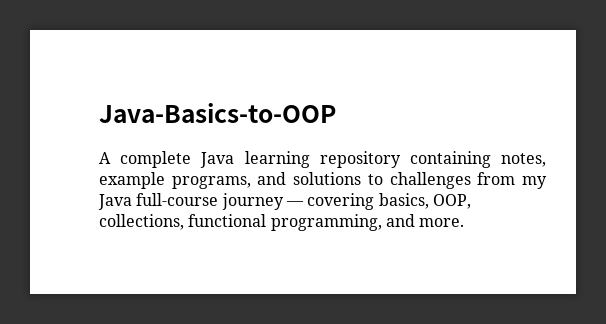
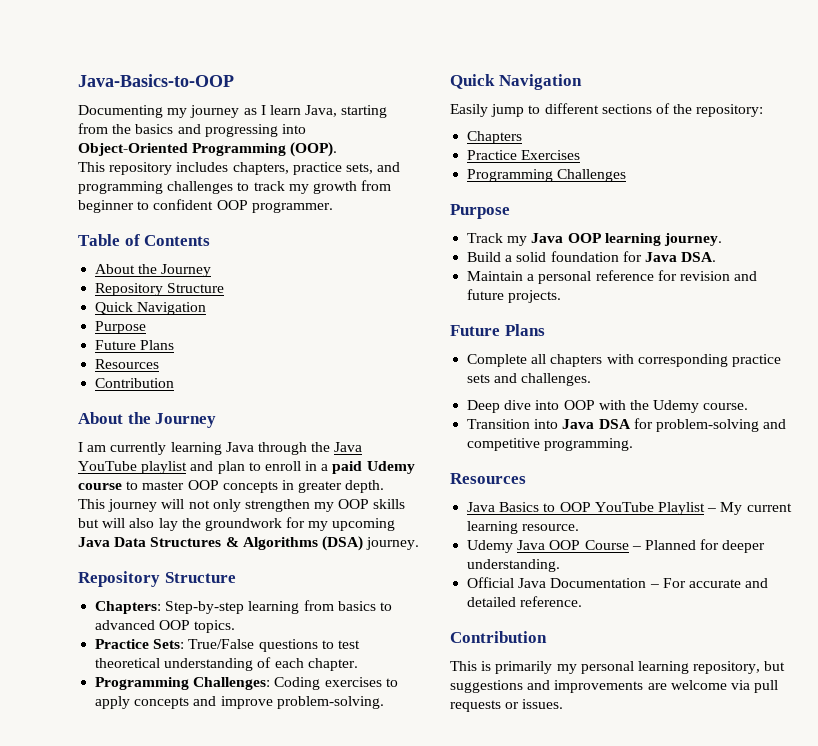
- A complete Java learning repository containing notes, example programs, and solutions to challenges from my Java full-course journey — covering basics, OOP, collections, functional programming, and more.
+ Documenting my journey as I learn Java, starting from the basics and progressing into Object-Oriented Programming (OOP).
+ This repository includes chapters, practice sets, and programming challenges to track my growth from beginner to confident OOP programmer.
+ Table of Contents
+ About the Journey
+ Repository Structure
+ Quick Navigation
+ Purpose
+ Future Plans
+ Resources
+ Contribution
+ About the Journey
+ I am currently learning Java through the Java YouTube playlist and plan to enroll in a paid Udemy course to master OOP concepts in greater depth.
+ This journey will not only strengthen my OOP skills but will also lay the groundwork for my upcoming Java Data Structures & Algorithms (DSA) journey.
+ Repository Structure
+ Chapters: Step-by-step learning from basics to advanced OOP topics.
+ Practice Sets: True/False questions to test theoretical understanding of each chapter.
+ Programming Challenges: Coding exercises to apply concepts and improve problem-solving.
+ Quick Navigation
+ Easily jump to different sections of the repository:
+ Chapters
+ Practice Exercises
+ Programming Challenges
+ Purpose
+ Track my Java OOP learning journey.
+ Build a solid foundation for Java DSA.
+ Maintain a personal reference for revision and future projects.
+ Future Plans
+ Complete all chapters with corresponding practice sets and challenges.
+ Deep dive into OOP with the Udemy course.
+ Transition into Java DSA for problem-solving and competitive programming.
+ Resources
+ Java Basics to OOP YouTube Playlist – My current learning resource.
+ Udemy Java OOP Course – Planned for deeper understanding.
+ Official Java Documentation – For accurate and detailed reference.
+ Contribution
+ This is primarily my personal learning repository, but suggestions and improvements are welcome via pull requests or issues.

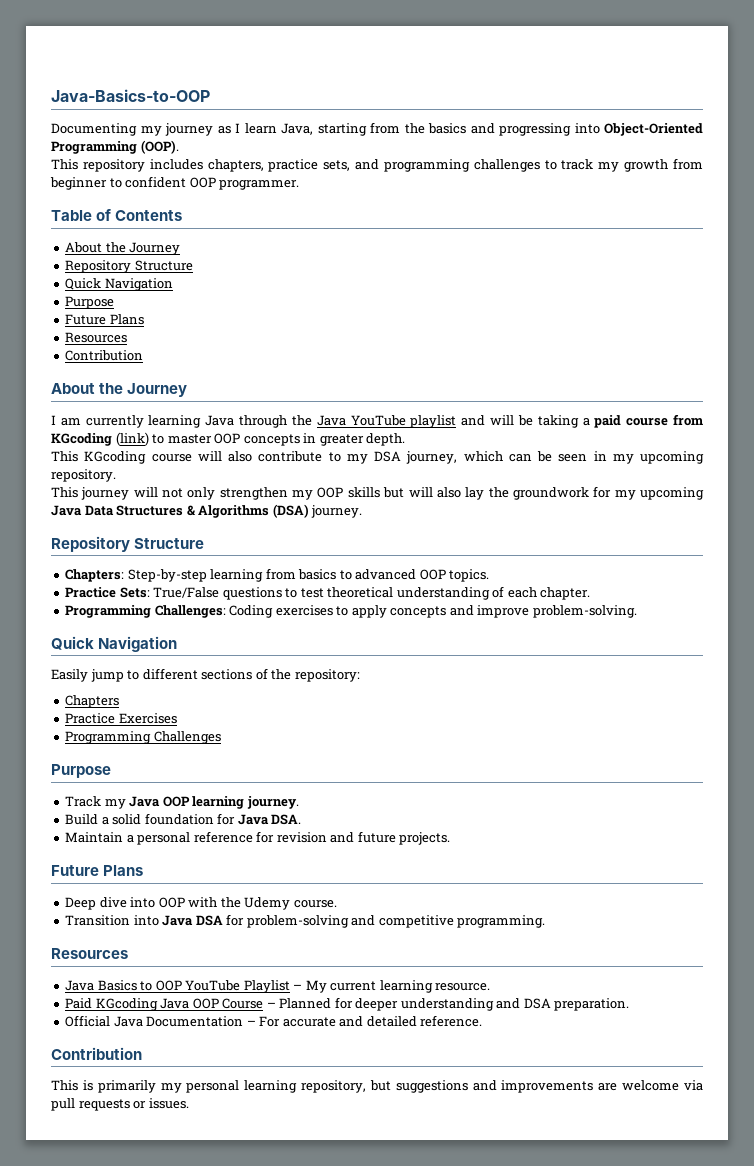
- I am currently learning Java through the Java YouTube playlist and plan to enroll in a paid Udemy course to master OOP concepts in greater depth.
+ I am currently learning Java through the Java YouTube playlist and will be taking a paid course from KGcoding (link) to master OOP concepts in greater depth.
+ This KGcoding course will also contribute to my DSA journey, which can be seen in my upcoming repository.
- Complete all chapters with corresponding practice sets and challenges.
- Udemy Java OOP Course – Planned for deeper understanding.
+ Paid KGcoding Java OOP Course – Planned for deeper understanding and DSA preparation.

